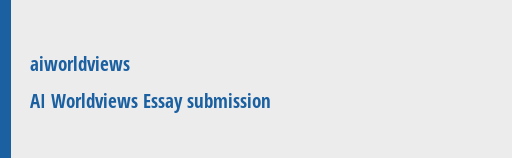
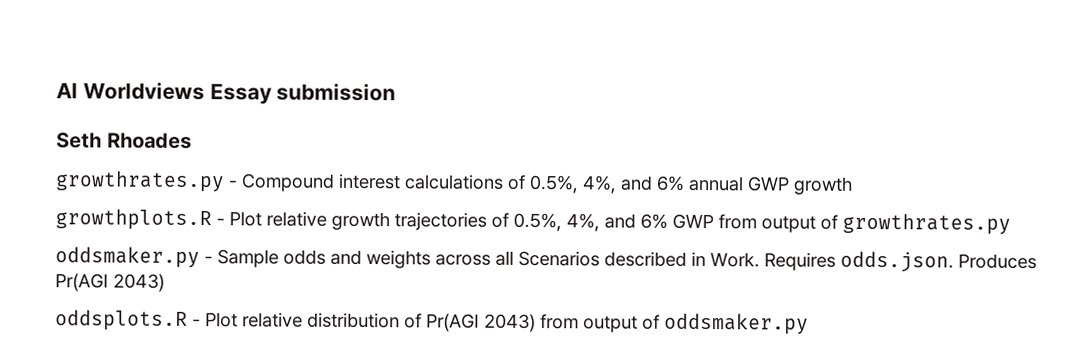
- aiworldviews
+ Seth Rhoades
+ growthrates.py - Compound interest calculations of 0.5%, 4%, and 6% annual GWP growth
+ growthplots.R - Plot relative growth trajectories of 0.5%, 4%, and 6% GWP from output of growthrates.py
+ oddsmaker.py - Sample odds and weights across all Scenarios described in Work. Requires odds.json. Produces Pr(AGI 2043)
+ oddsplots.R - Plot relative distribution of Pr(AGI 2043) from output of oddsmaker.py

